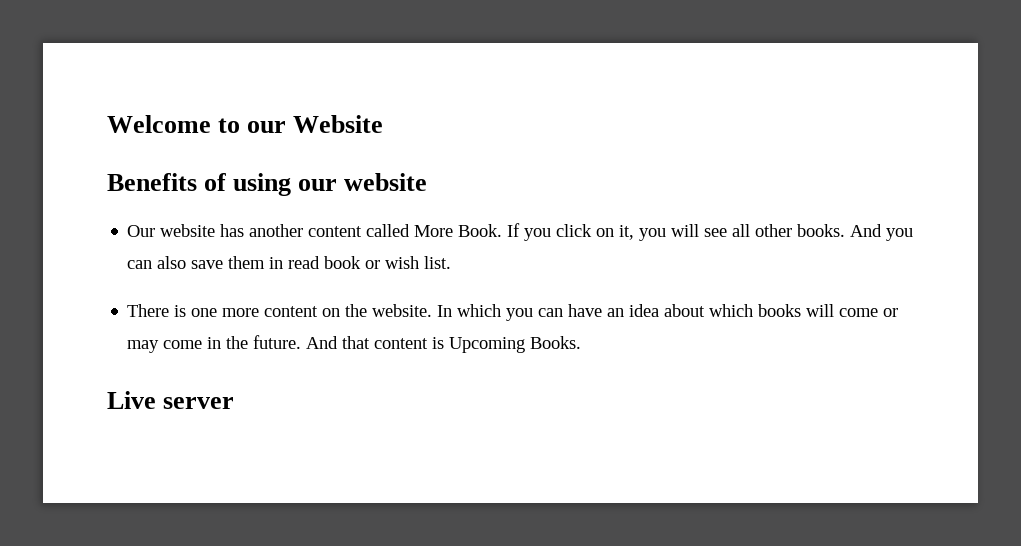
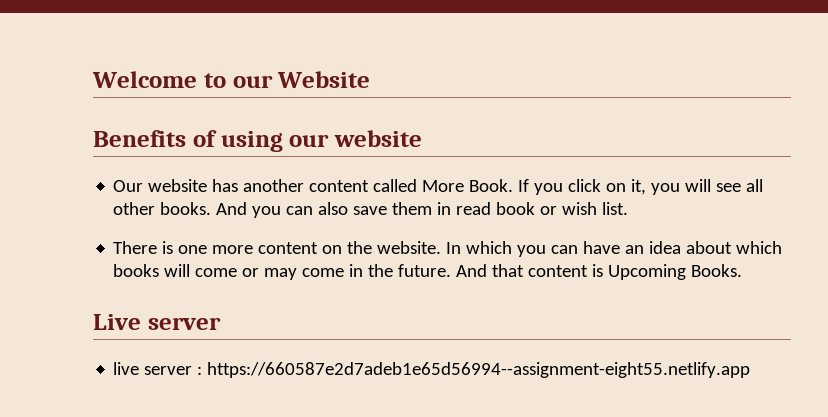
+ live server : https://660587e2d7adeb1e65d56994--assignment-eight55.netlify.app

